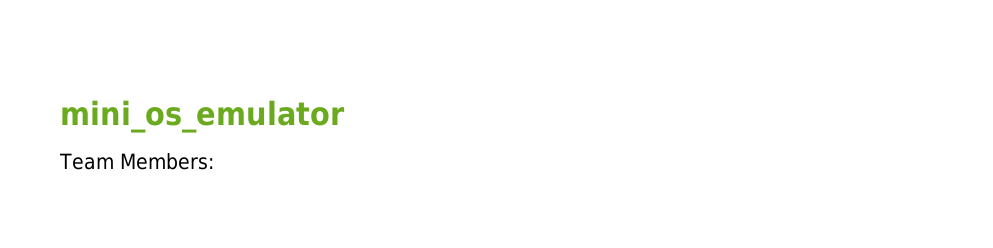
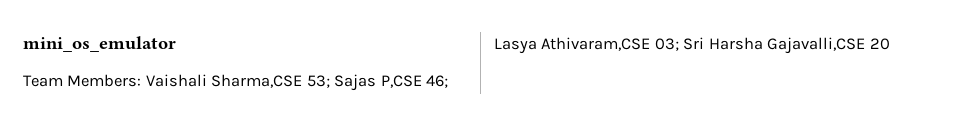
- Team Members:
+ Team Members: Vaishali Sharma,CSE 53; Sajas P,CSE 46; Lasya Athivaram,CSE 03; Sri Harsha Gajavalli,CSE 20

